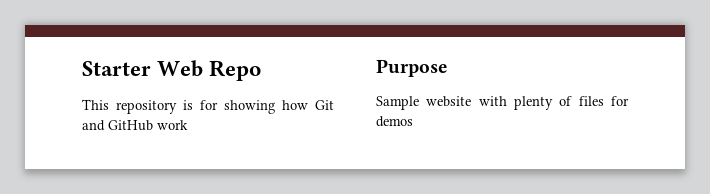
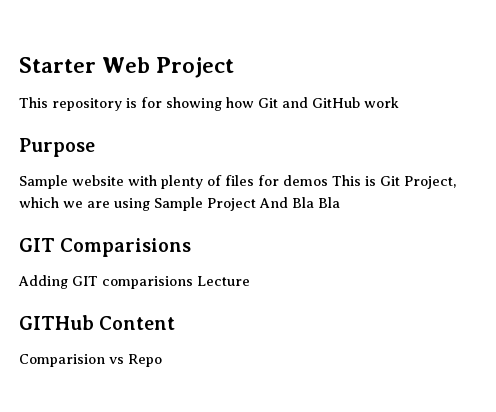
- Starter Web Repo
+ Starter Web Project
- Sample website with plenty of files for demos
+ Sample website with plenty of files for demos This is Git Project, which we are using Sample Project And Bla Bla
+ GIT Comparisions
+ Adding GIT comparisions Lecture
+ GITHub Content
+ Comparision vs Repo

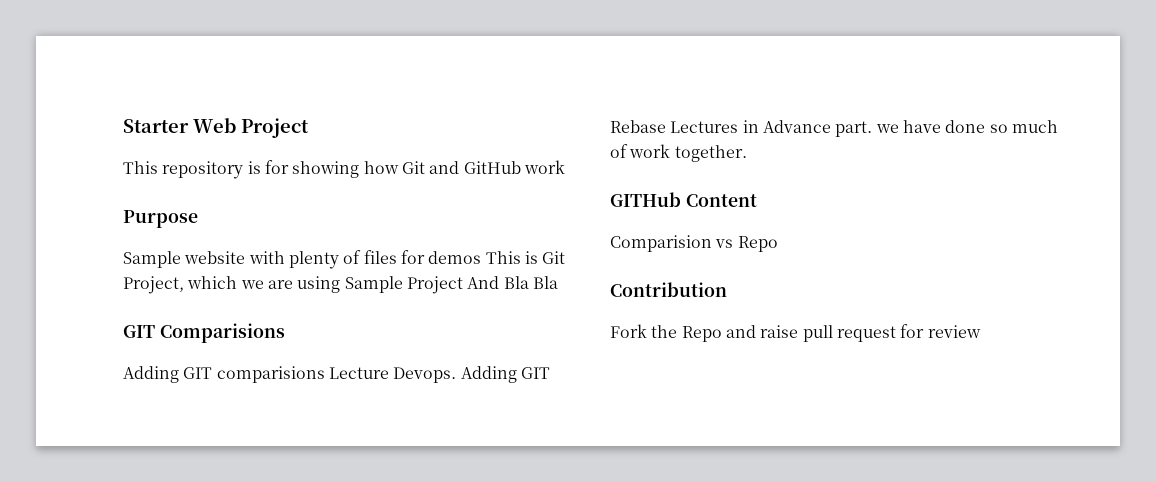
- Adding GIT comparisions Lecture
+ Adding GIT comparisions Lecture Devops. Adding GIT Rebase Lectures in Advance part. we have done so much of work together.
+ Contribution
+ Fork the Repo and raise pull request for review

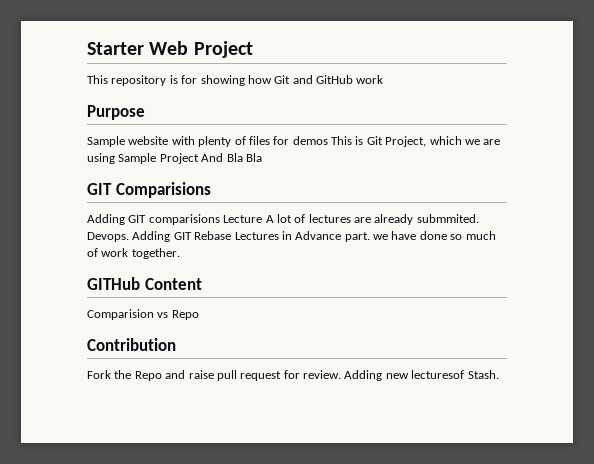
- Adding GIT comparisions Lecture Devops.
+ Adding GIT comparisions Lecture A lot of lectures are already submmited. Devops.
- Fork the Repo and raise pull request for review
+ Fork the Repo and raise pull request for review. Adding new lecturesof Stash.

